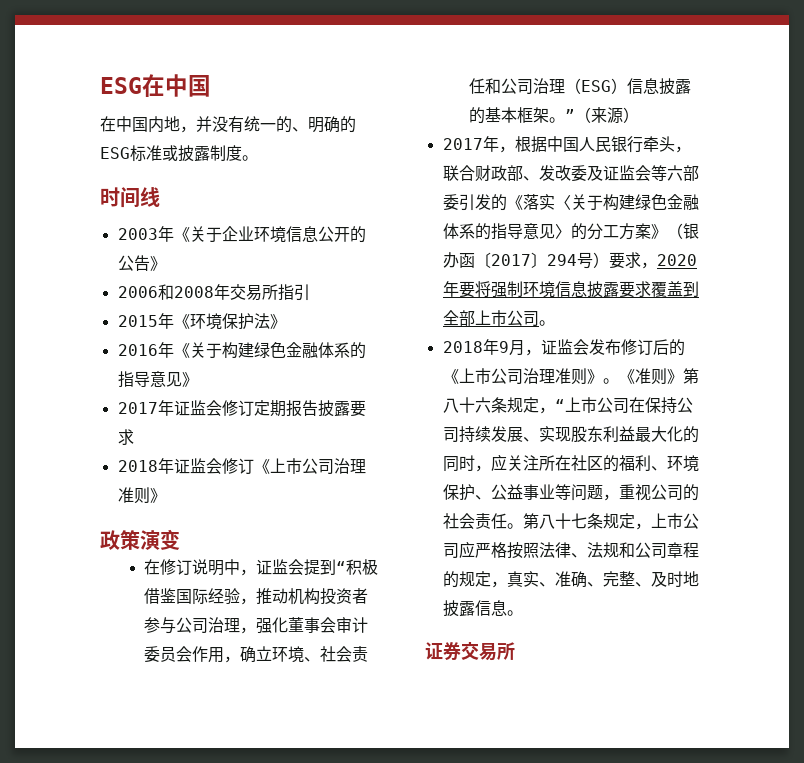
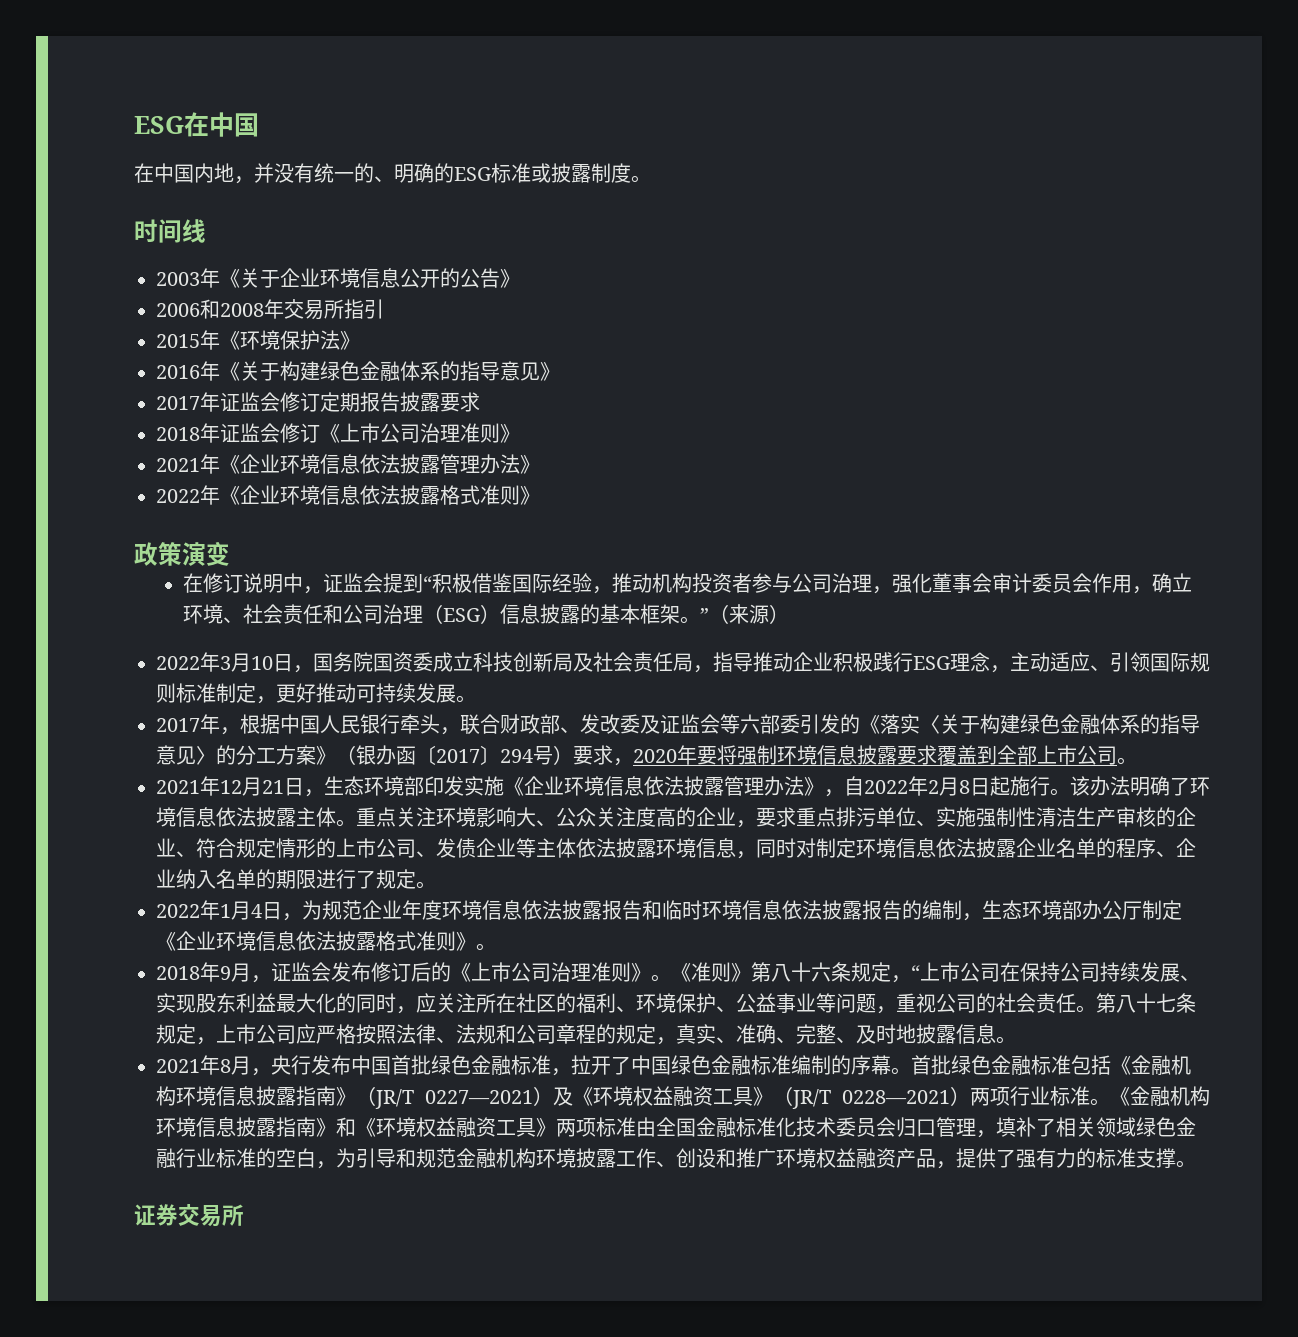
+ 2021年《企业环境信息依法披露管理办法》
+ 2022年《企业环境信息依法披露格式准则》
+ 2022年3月10日，国务院国资委成立科技创新局及社会责任局，指导推动企业积极践行ESG理念，主动适应、引领国际规则标准制定，更好推动可持续发展。
+ 2021年12月21日，生态环境部印发实施《企业环境信息依法披露管理办法》，自2022年2月8日起施行。该办法明确了环境信息依法披露主体。重点关注环境影响大、公众关注度高的企业，要求重点排污单位、实施强制性清洁生产审核的企业、符合规定情形的上市公司、发债企业等主体依法披露环境信息，同时对制定环境信息依法披露企业名单的程序、企业纳入名单的期限进行了规定。
+ 2022年1月4日，为规范企业年度环境信息依法披露报告和临时环境信息依法披露报告的编制，生态环境部办公厅制定《企业环境信息依法披露格式准则》。
+ 2021年8月，央行发布中国首批绿色金融标准，拉开了中国绿色金融标准编制的序幕。首批绿色金融标准包括《金融机构环境信息披露指南》（JR/T 0227—2021）及《环境权益融资工具》（JR/T 0228—2021）两项行业标准。《金融机构环境信息披露指南》和《环境权益融资工具》两项标准由全国金融标准化技术委员会归口管理，填补了相关领域绿色金融行业标准的空白，为引导和规范金融机构环境披露工作、创设和推广环境权益融资产品，提供了强有力的标准支撑。

